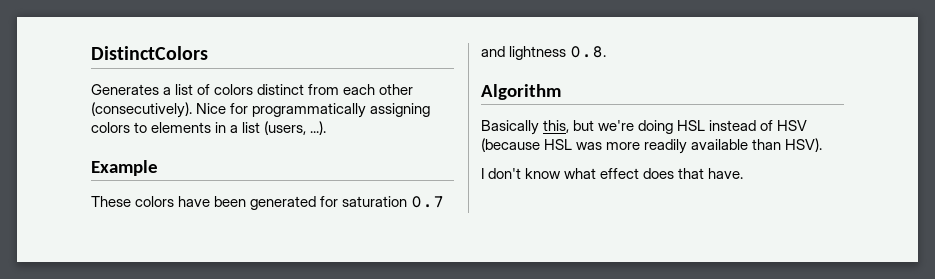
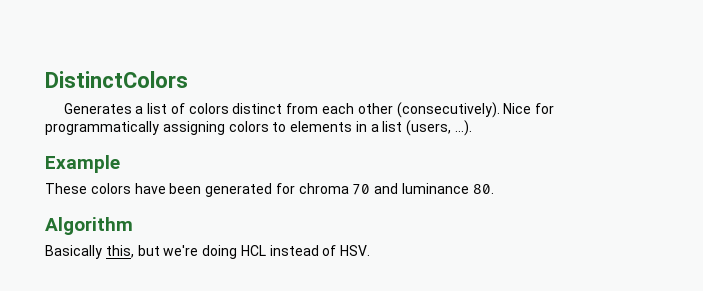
- These colors have been generated for saturation 0.7 and lightness 0.8.
+ These colors have been generated for chroma 70 and luminance 80.
- Basically this, but we're doing HSL instead of HSV (because HSL was more readily available than HSV).
- I don't know what effect does that have.
+ Basically this, but we're doing HCL instead of HSV.

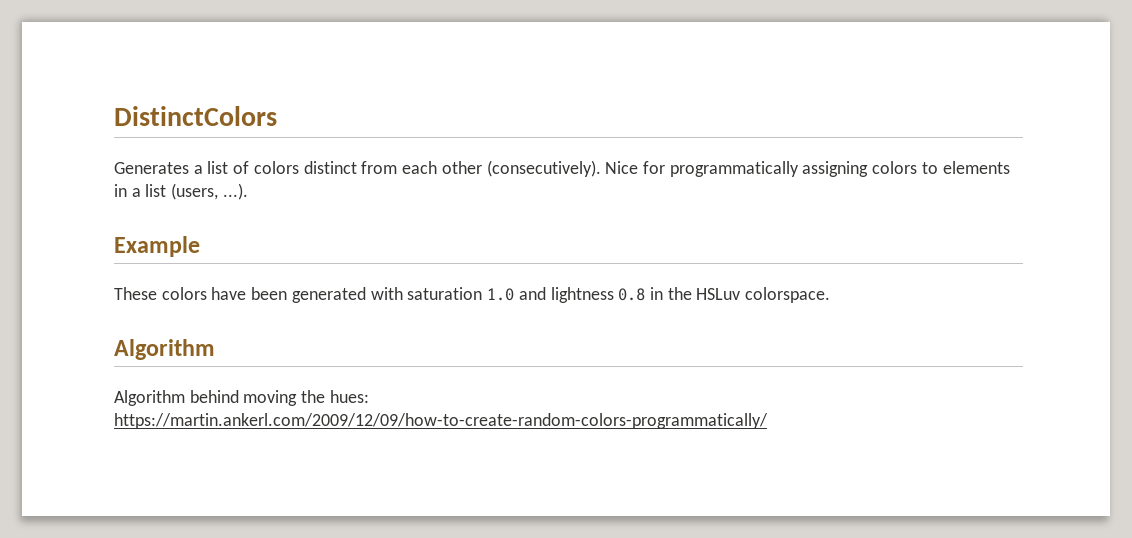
- These colors have been generated for chroma 70 and luminance 80.
+ These colors have been generated with saturation 1.0 and lightness 0.8 in the HSLuv colorspace.
  Algorithm
- Basically this, but we're doing HCL instead of HSV.
+ Algorithm behind moving the hues: https://martin.ankerl.com/2009/12/09/how-to-create-random-colors-programmatically/

